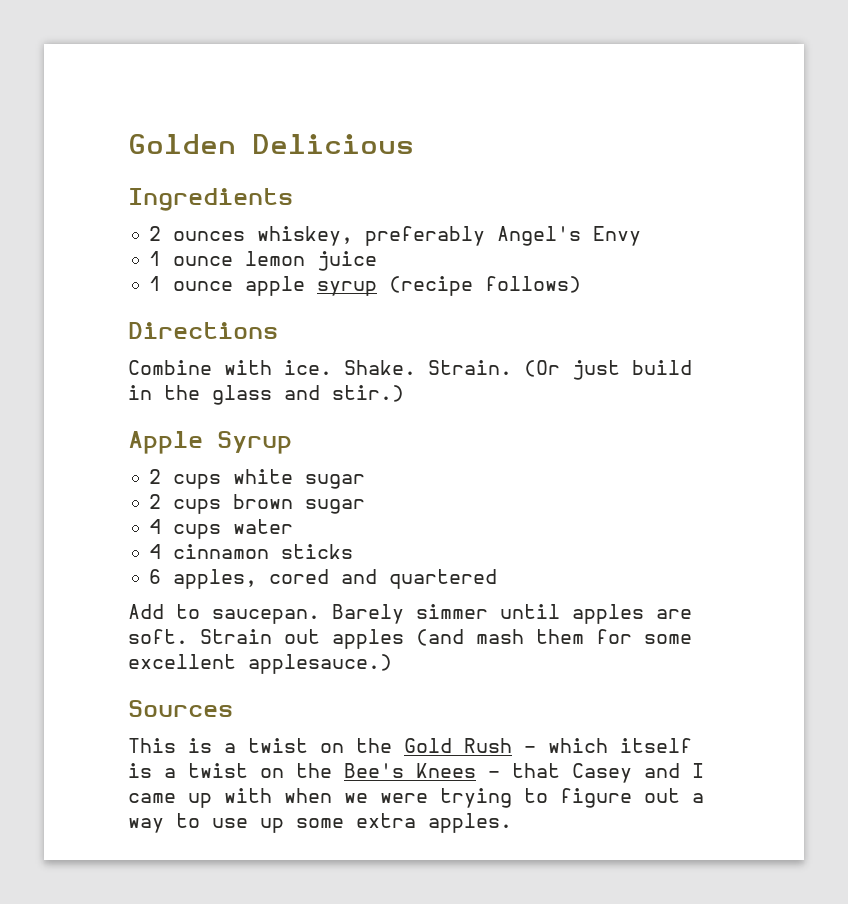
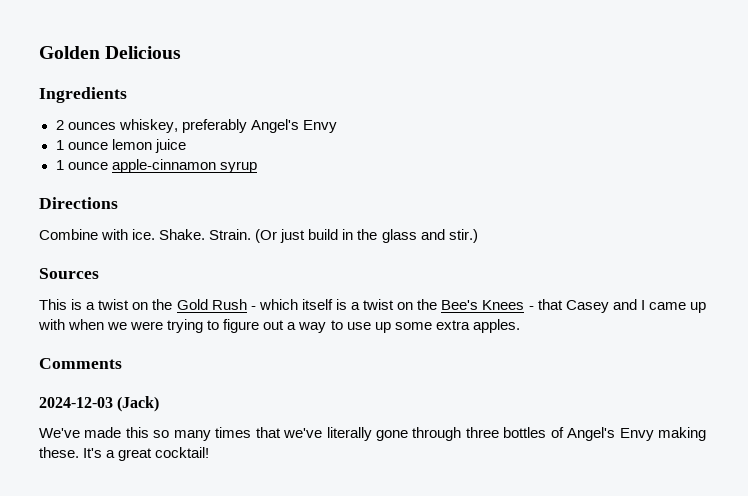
- 1 ounce apple syrup (recipe follows)
+ 1 ounce apple-cinnamon syrup
- Apple Syrup
- 2 cups white sugar
- 2 cups brown sugar
- 4 cups water
- 4 cinnamon sticks
- 6 apples, cored and quartered
- Add to saucepan. Barely simmer until apples are soft. Strain out apples (and mash them for some excellent applesauce.)
+ Comments
+ 2024-12-03 (Jack)
+ We've made this so many times that we've literally gone through three bottles of Angel's Envy making these. It's a great cocktail!

